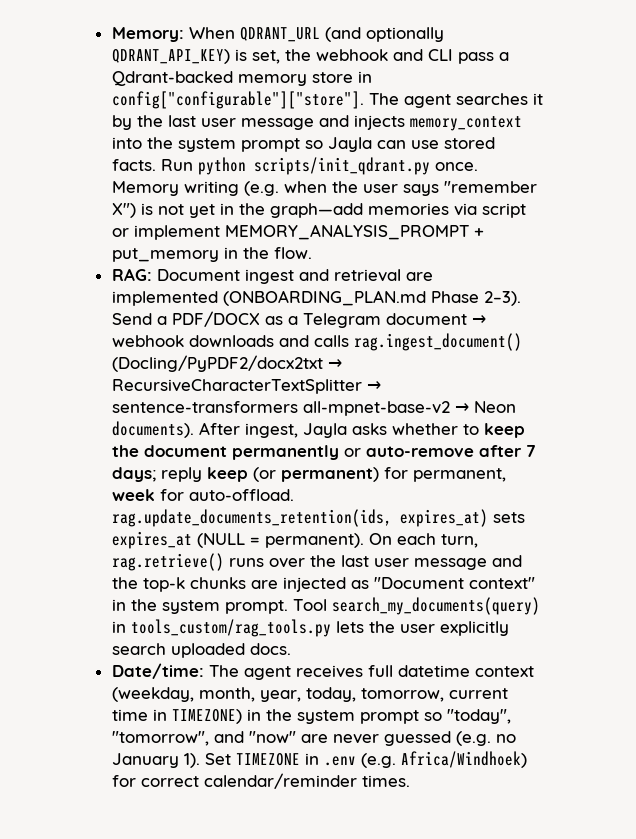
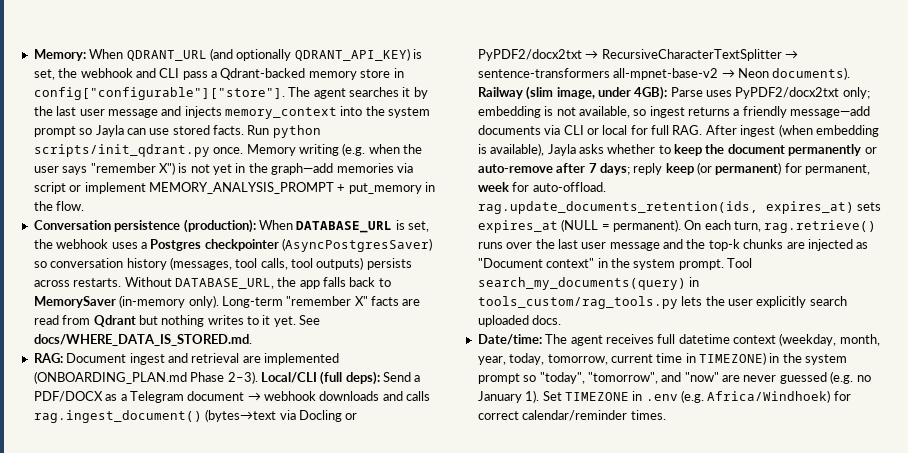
+ Conversation persistence (production): When DATABASE_URL is set, the webhook uses a Postgres checkpointer (AsyncPostgresSaver) so conversation history (messages, tool calls, tool outputs) persists across restarts. Without DATABASE_URL, the app falls back to MemorySaver (in-memory only). Long-term "remember X" facts are read from Qdrant but nothing writes to it yet. See docs/WHERE_DATA_IS_STORED.md.
- Send a PDF/DOCX as a Telegram document → webhook downloads and calls rag.ingest_document() (Docling/PyPDF2/docx2txt → RecursiveCharacterTextSplitter → sentence-transformers all-mpnet-base-v2 → Neon documents).
+ Local/CLI (full deps): Send a PDF/DOCX as a Telegram document → webhook downloads and calls rag.ingest_document() (bytes→text via Docling or PyPDF2/docx2txt → RecursiveCharacterTextSplitter → sentence-transformers all-mpnet-base-v2 → Neon documents).
- After ingest, Jayla asks whether to keep the document permanently or auto-remove after 7 days; reply keep (or permanent) for permanent, week for auto-offload. rag.update_documents_retention(ids, expires_at) sets expires_at (NULL = permanent).
+ Railway (slim image, under 4GB): Parse uses PyPDF2/docx2txt only; embedding is not available, so ingest returns a friendly message—add documents via CLI or local for full RAG. After ingest (when embedding is available), Jayla asks whether to keep the document permanently or auto-remove after 7 days; reply keep (or permanent) for permanent, week for auto-offload. rag.update_documents_retention(ids, expires_at) sets expires_at (NULL = permanent).

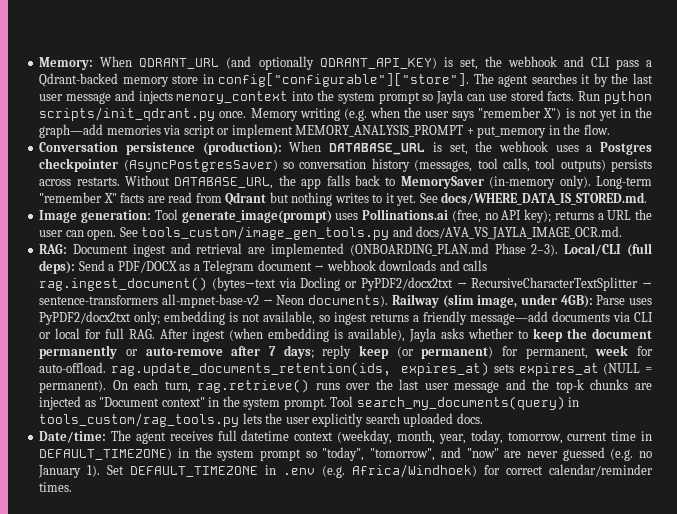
+ Image generation: Tool generate_image(prompt) uses Pollinations.ai (free, no API key); returns a URL the user can open. See tools_custom/image_gen_tools.py and docs/AVA_VS_JAYLA_IMAGE_OCR.md.
- Date/time: The agent receives full datetime context (weekday, month, year, today, tomorrow, current time in TIMEZONE) in the system prompt so "today", "tomorrow", and "now" are never guessed (e.g. no January 1).
+ Date/time: The agent receives full datetime context (weekday, month, year, today, tomorrow, current time in DEFAULT_TIMEZONE) in the system prompt so "today", "tomorrow", and "now" are never guessed (e.g. no January 1).
- Set TIMEZONE in .env (e.g. Africa/Windhoek) for correct calendar/reminder times.
+ Set DEFAULT_TIMEZONE in .env (e.g. Africa/Windhoek) for correct calendar/reminder times.

